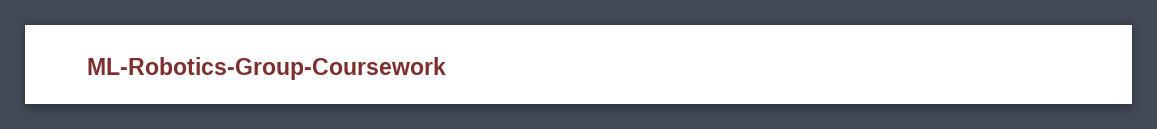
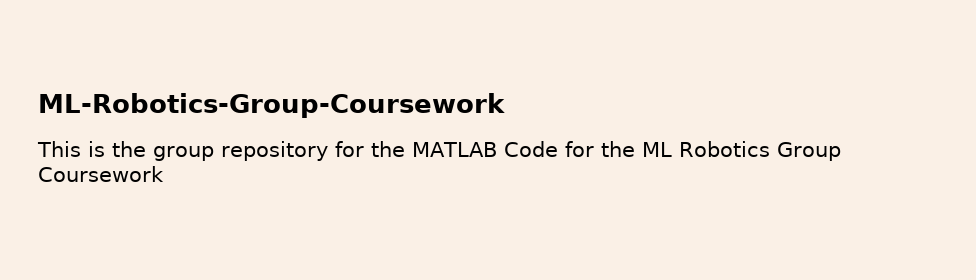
+ This is the group repository for the MATLAB Code for the ML Robotics Group Coursework

